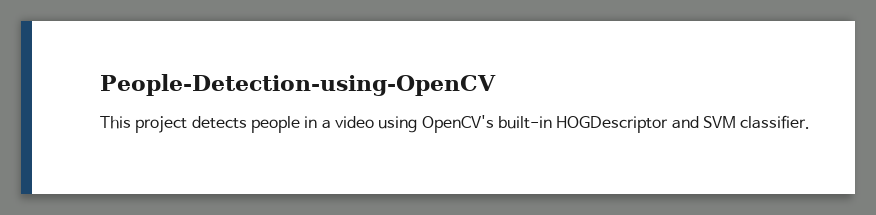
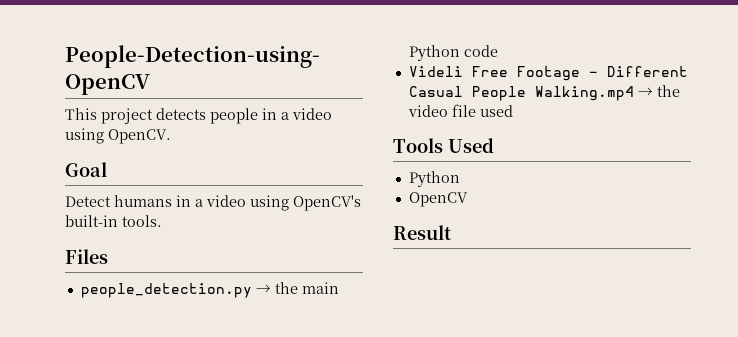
- This project detects people in a video using OpenCV's built-in HOGDescriptor and SVM classifier.
+ This project detects people in a video using OpenCV.
+ Goal
+ Detect humans in a video using OpenCV's built-in tools.
+ Files
+ people_detection.py → the main Python code
+ Videli Free Footage - Different Casual People Walking.mp4 → the video file used
+ Tools Used
+ Python
+ OpenCV
+ Result

